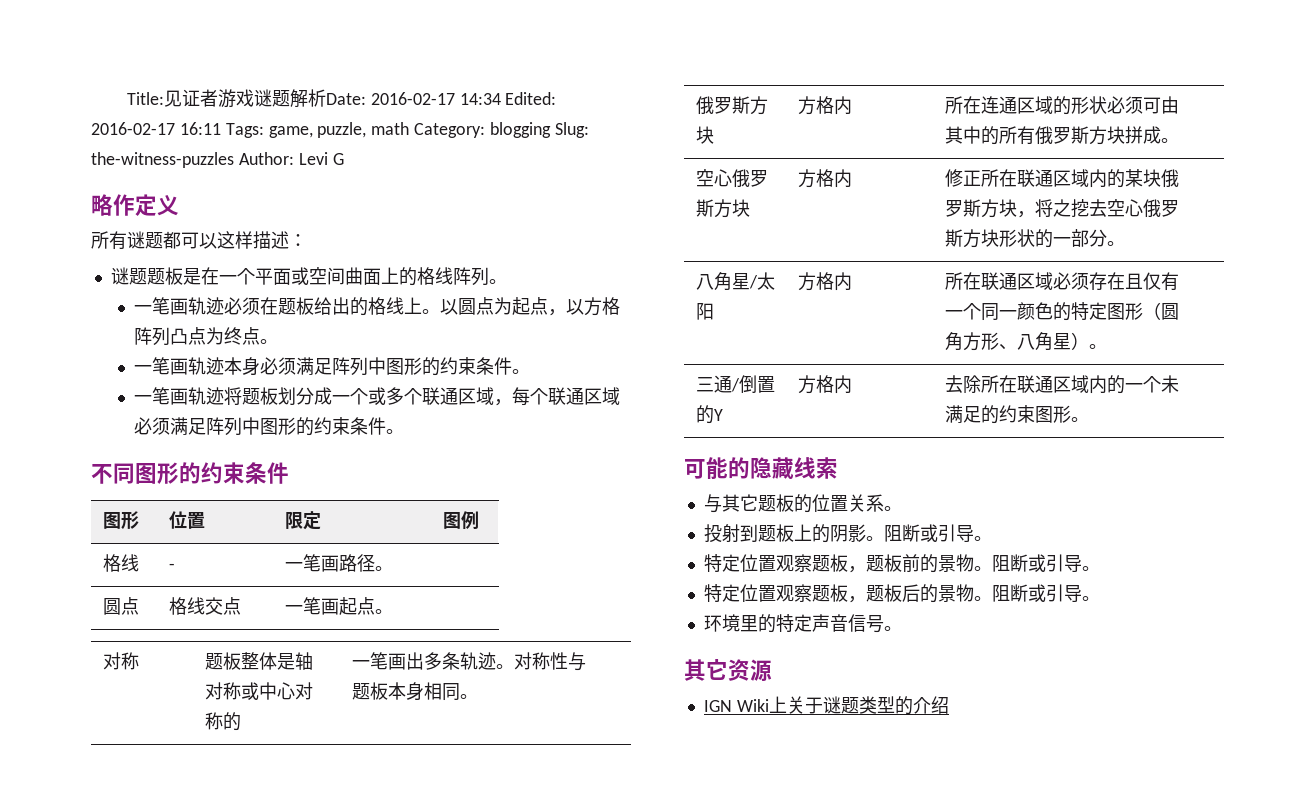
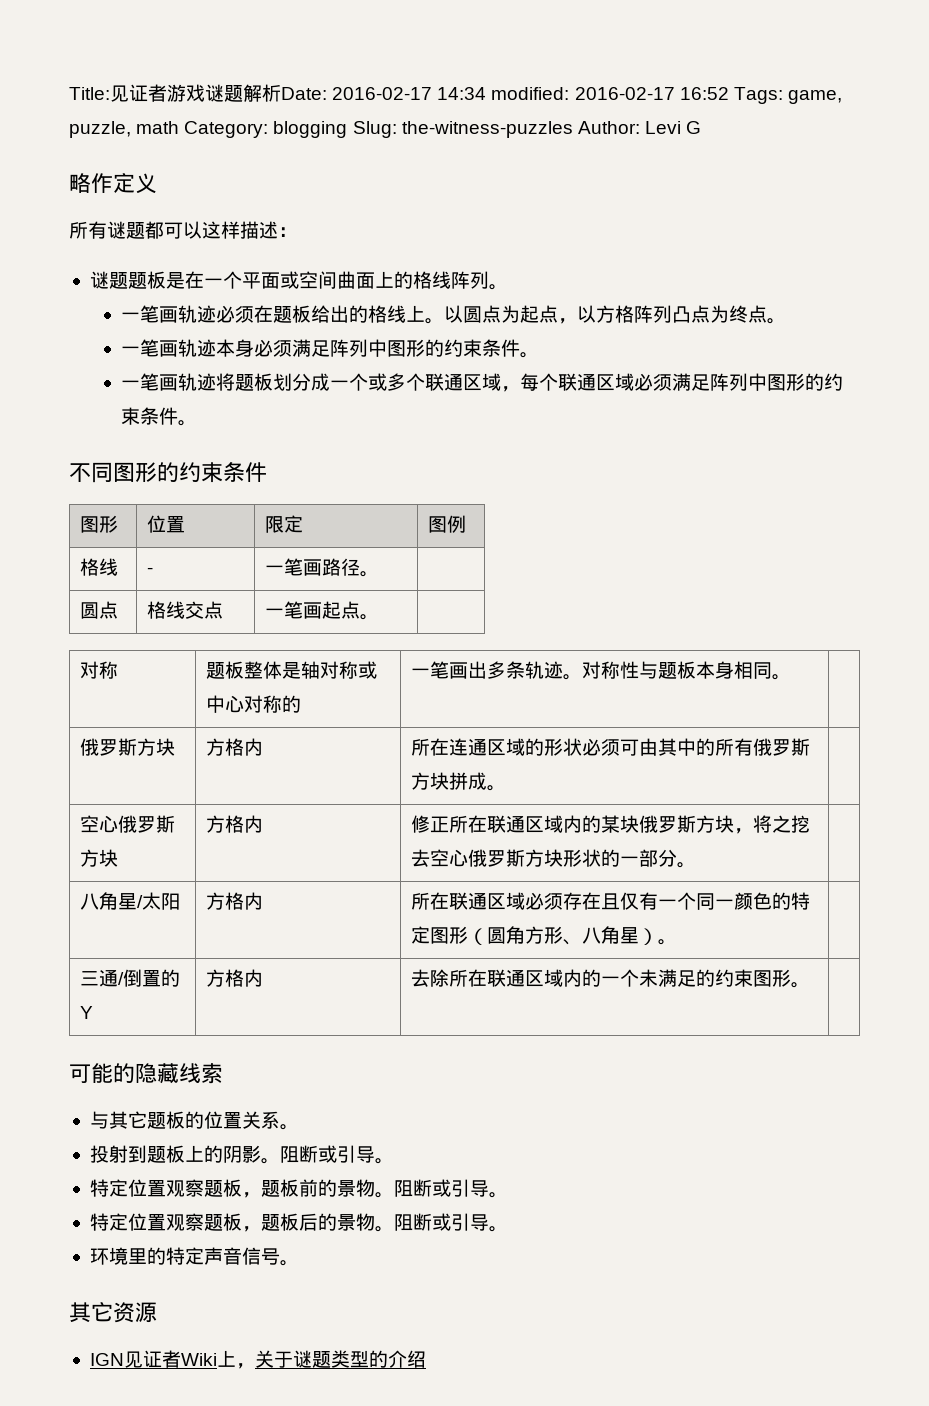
- Title:见证者游戏谜题解析Date: 2016-02-17 14:34 Edited: 2016-02-17 16:11 Tags: game, puzzle, math Category: blogging Slug: the-witness-puzzles Author: Levi G
+ Title:见证者游戏谜题解析Date: 2016-02-17 14:34 modified: 2016-02-17 16:52 Tags: game, puzzle, math Category: blogging Slug: the-witness-puzzles Author: Levi G
- IGN Wiki上关于谜题类型的介绍
+ IGN见证者Wiki上，关于谜题类型的介绍

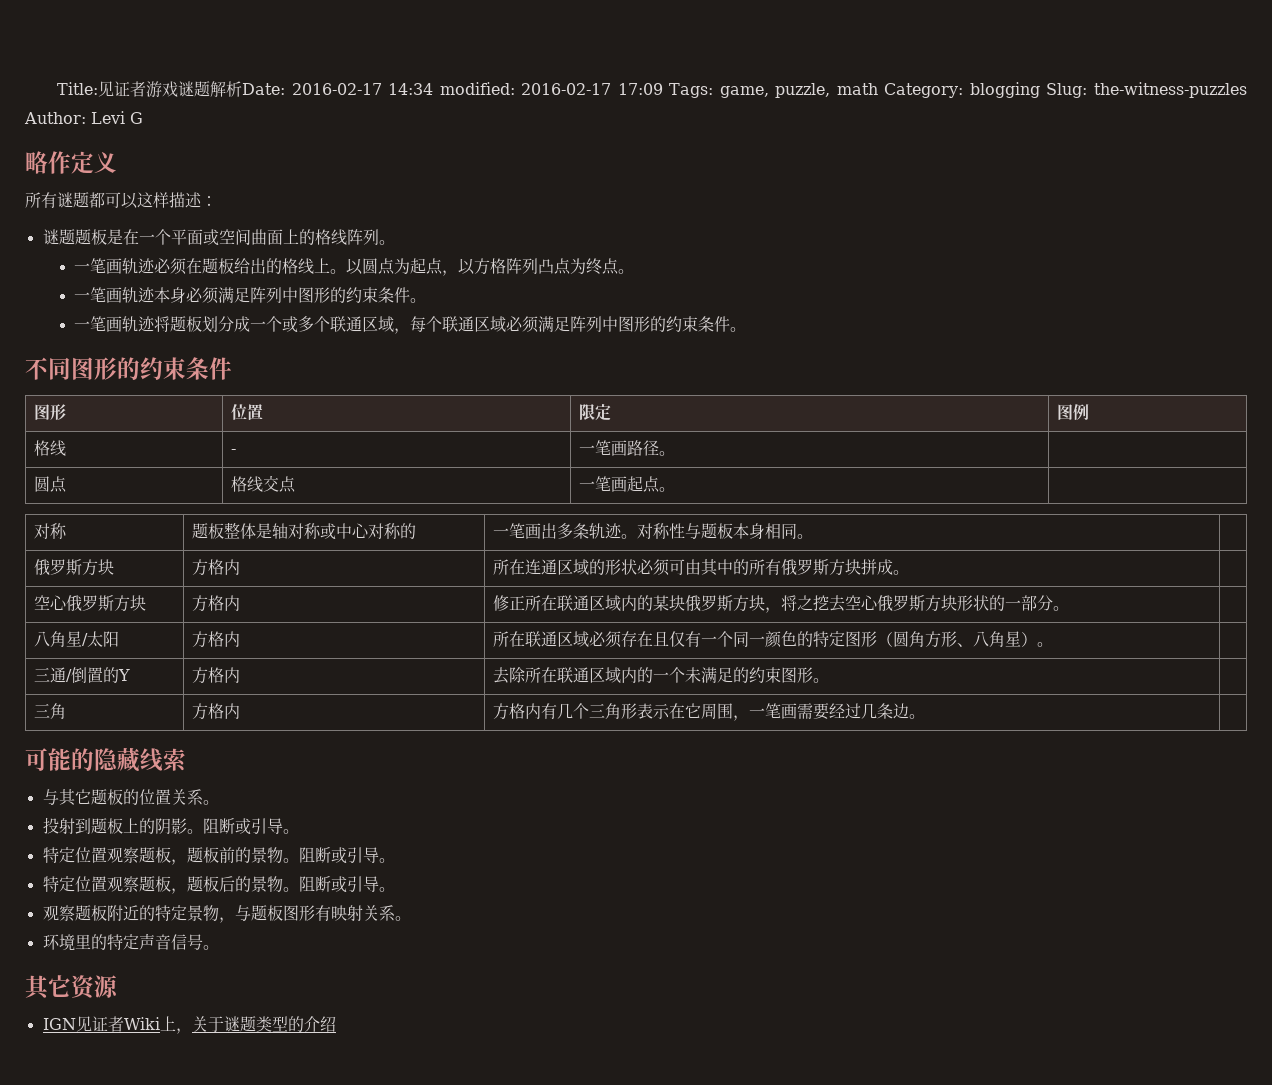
- Title:见证者游戏谜题解析Date: 2016-02-17 14:34 modified: 2016-02-17 16:52 Tags: game, puzzle, math Category: blogging Slug: the-witness-puzzles Author: Levi G
+ Title:见证者游戏谜题解析Date: 2016-02-17 14:34 modified: 2016-02-17 17:09 Tags: game, puzzle, math Category: blogging Slug: the-witness-puzzles Author: Levi G
+ 三角 | 方格内 | 方格内有几个三角形表示在它周围，一笔画需要经过几条边。 |
+ 观察题板附近的特定景物，与题板图形有映射关系。

